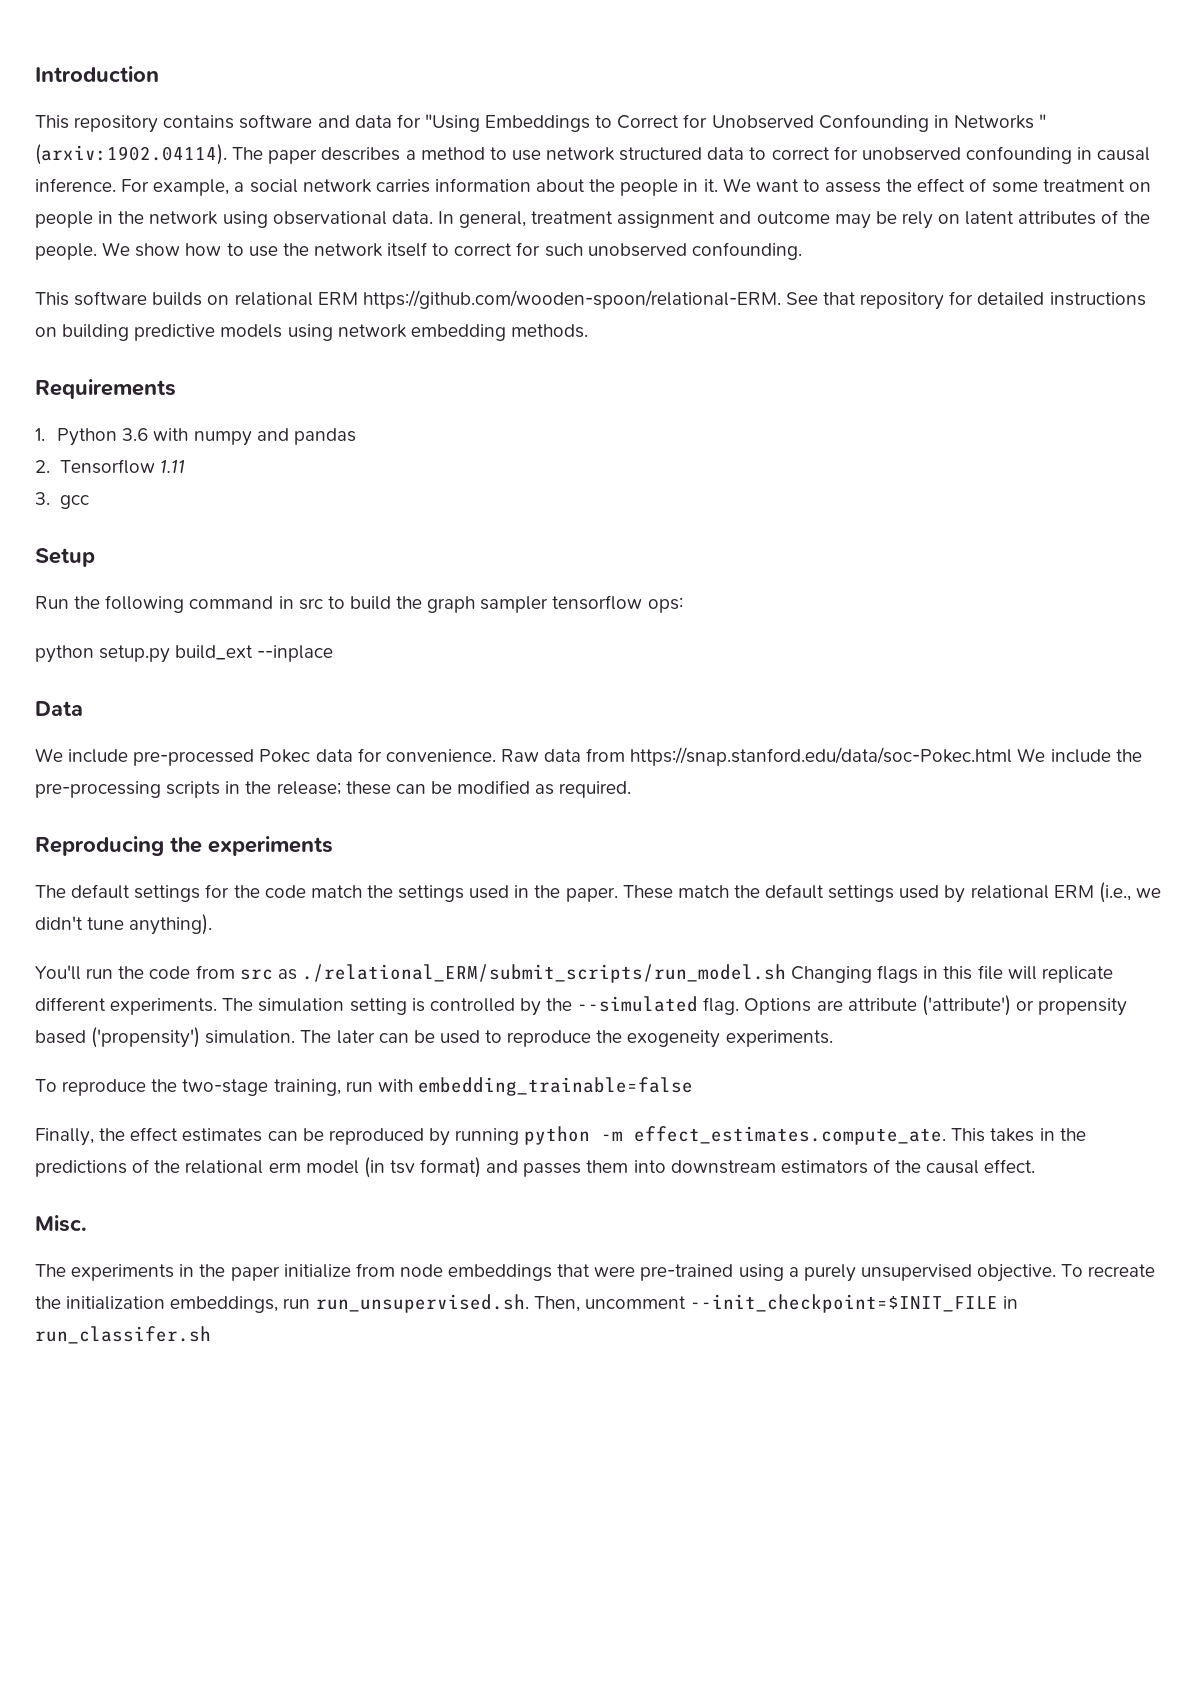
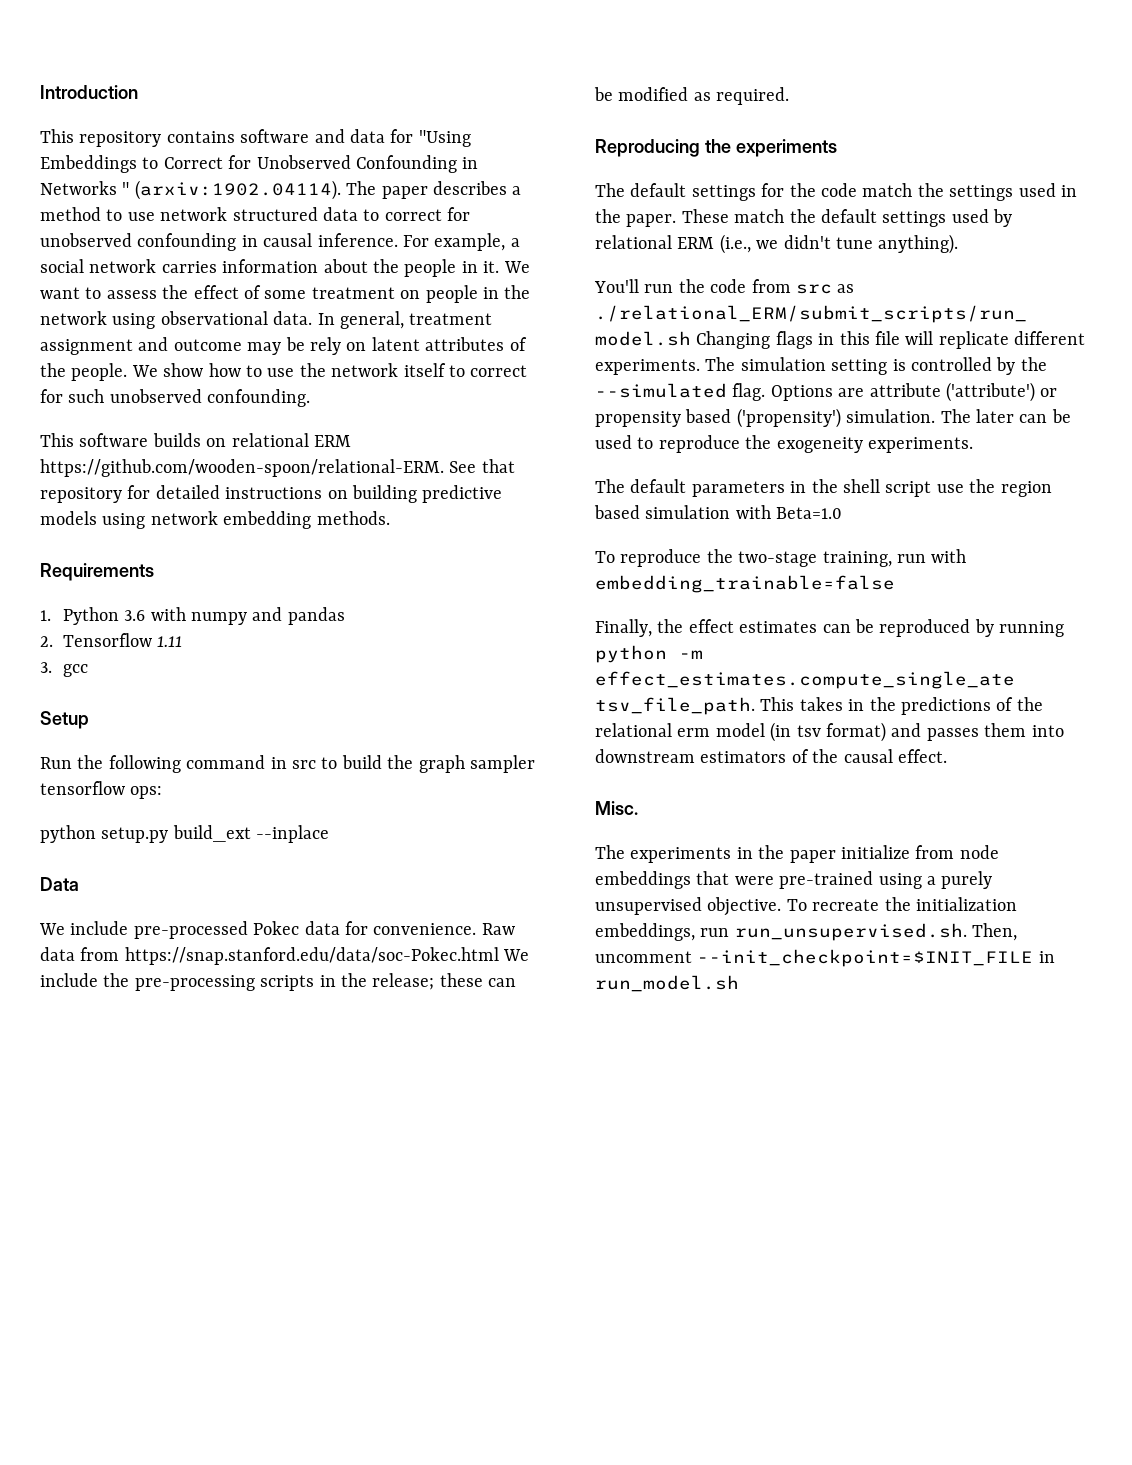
+ The default parameters in the shell script use the region based simulation with Beta=1.0
- Finally, the effect estimates can be reproduced by running python -m effect_estimates.compute_ate. This takes in the predictions of the relational erm model (in tsv format) and passes them into downstream estimators of the causal effect.
+ Finally, the effect estimates can be reproduced by running python -m effect_estimates.compute_single_ate tsv_file_path. This takes in the predictions of the relational erm model (in tsv format) and passes them into downstream estimators of the causal effect.
- To recreate the initialization embeddings, run run_unsupervised.sh. Then, uncomment --init_checkpoint=$INIT_FILE in run_classifer.sh
+ To recreate the initialization embeddings, run run_unsupervised.sh. Then, uncomment --init_checkpoint=$INIT_FILE in run_model.sh

